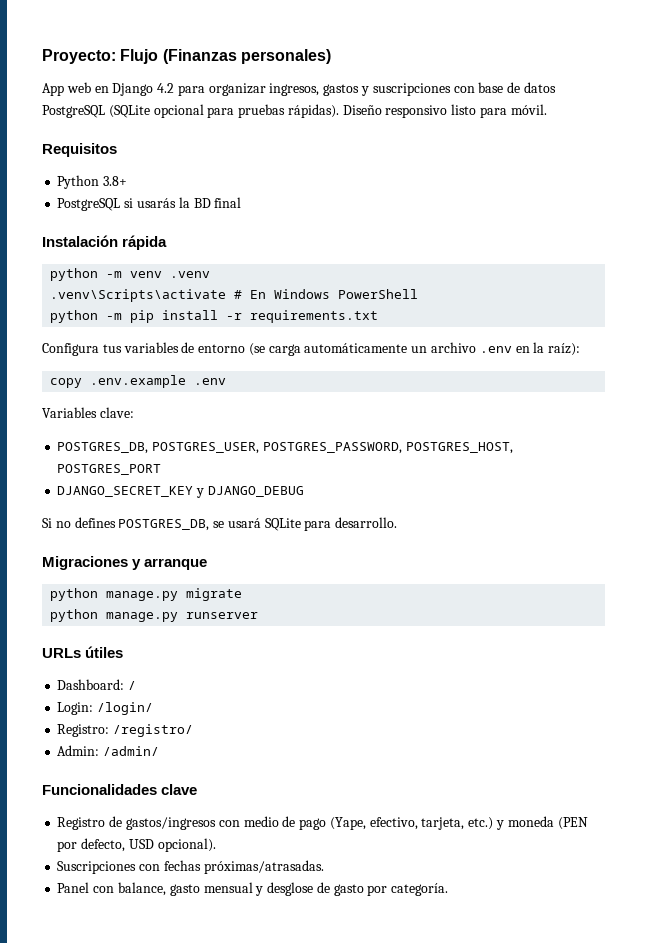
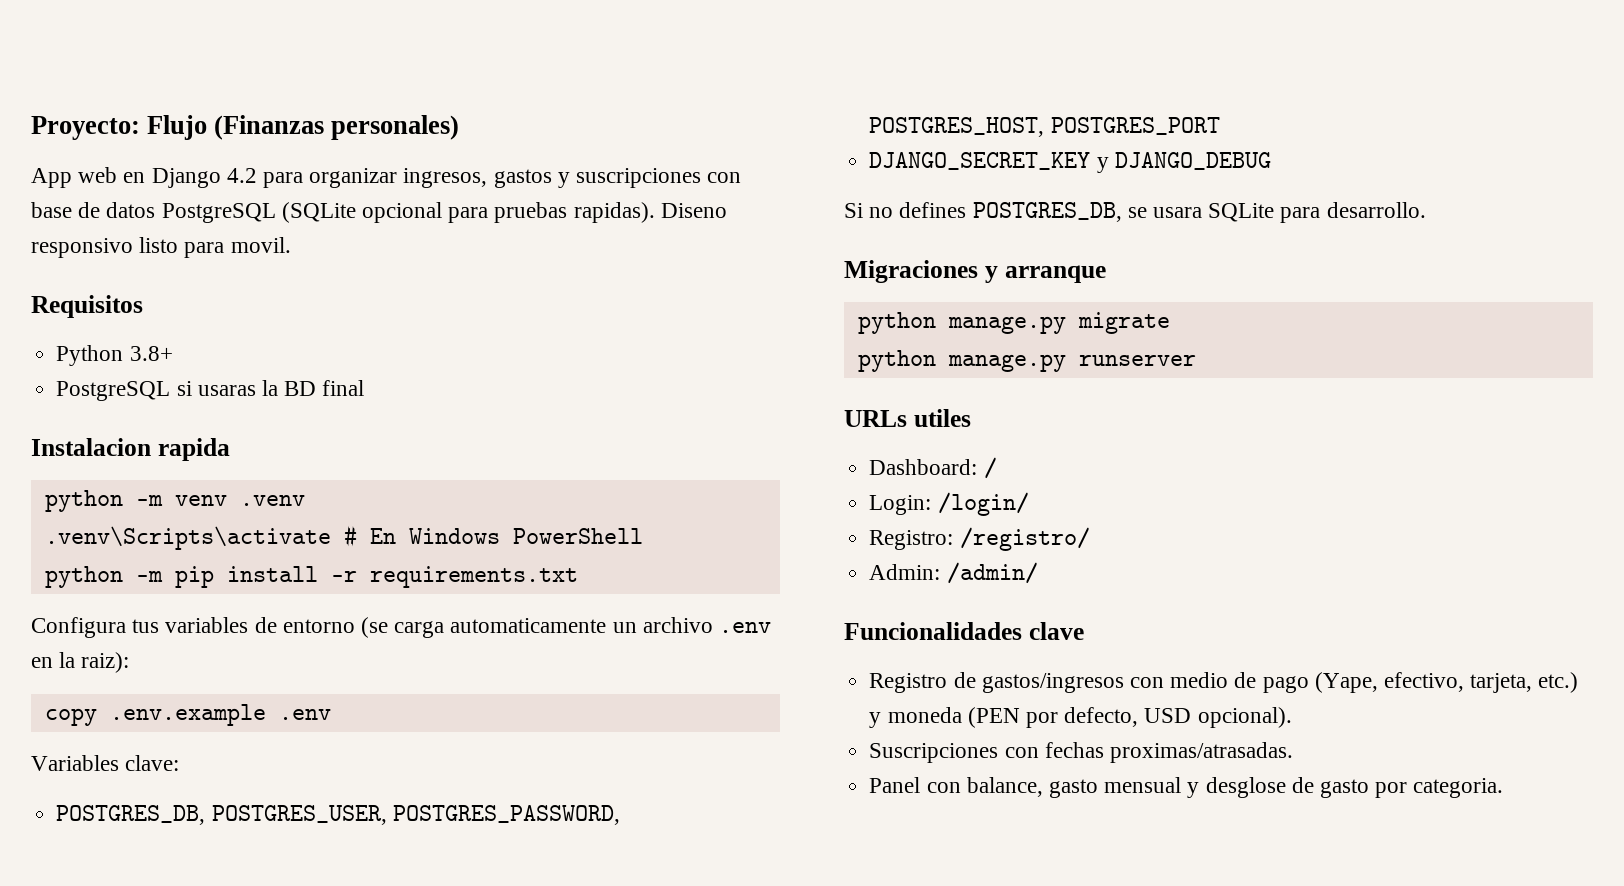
- App web en Django 4.2 para organizar ingresos, gastos y suscripciones con base de datos PostgreSQL (SQLite opcional para pruebas rápidas). Diseño responsivo listo para móvil.
+ App web en Django 4.2 para organizar ingresos, gastos y suscripciones con base de datos PostgreSQL (SQLite opcional para pruebas rapidas). Diseno responsivo listo para movil.
- PostgreSQL si usarás la BD final
+ PostgreSQL si usaras la BD final
- Instalación rápida
+ Instalacion rapida
- Configura tus variables de entorno (se carga automáticamente un archivo .env en la raíz):
+ Configura tus variables de entorno (se carga automaticamente un archivo .env en la raiz):
- Si no defines POSTGRES_DB, se usará SQLite para desarrollo.
+ Si no defines POSTGRES_DB, se usara SQLite para desarrollo.
- URLs útiles
+ URLs utiles
- Suscripciones con fechas próximas/atrasadas.
+ Suscripciones con fechas proximas/atrasadas.
- Panel con balance, gasto mensual y desglose de gasto por categoría.
+ Panel con balance, gasto mensual y desglose de gasto por categoria.

